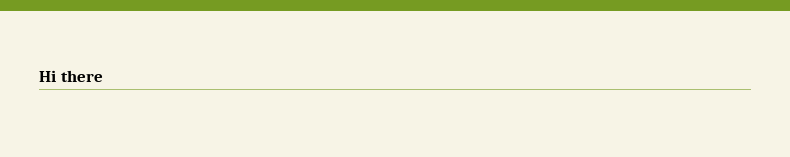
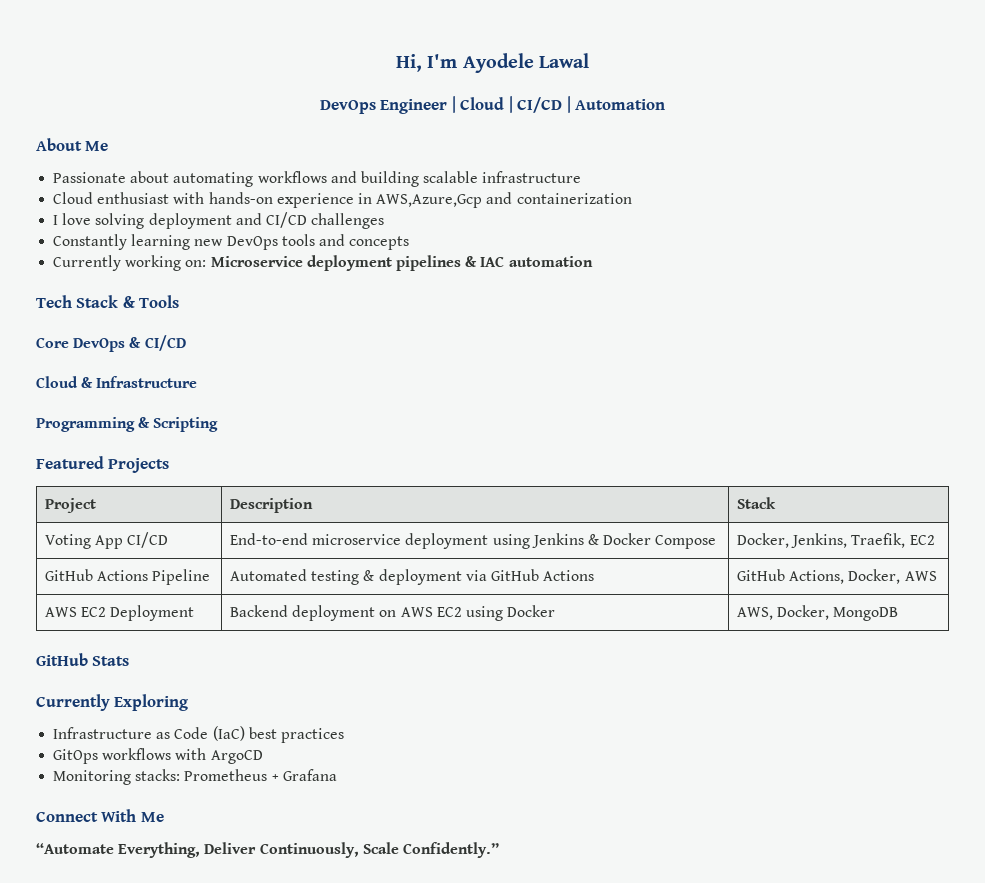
- Hi there
+ Hi, I'm Ayodele Lawal
+ DevOps Engineer | Cloud | CI/CD | Automation
+ About Me
+ Passionate about automating workflows and building scalable infrastructure
+ Cloud enthusiast with hands-on experience in AWS,Azure,Gcp and containerization
+ I love solving deployment and CI/CD challenges
+ Constantly learning new DevOps tools and concepts
+ Currently working on: Microservice deployment pipelines & IAC automation
+ Tech Stack & Tools
+ Core DevOps & CI/CD
+ Cloud & Infrastructure
+ Programming & Scripting
+ Featured Projects
+ Project | Description | Stack
+ Voting App CI/CD | End-to-end microservice deployment using Jenkins & Docker Compose | Docker, Jenkins, Traefik, EC2
+ GitHub Actions Pipeline | Automated testing & deployment via GitHub Actions | GitHub Actions, Docker, AWS
+ AWS EC2 Deployment | Backend deployment on AWS EC2 using Docker | AWS, Docker, MongoDB
+ GitHub Stats
+ Currently Exploring
+ Infrastructure as Code (IaC) best practices
+ GitOps workflows with ArgoCD
+ Monitoring stacks: Prometheus + Grafana
+ Connect With Me
+ “Automate Everything, Deliver Continuously, Scale Confidently.”

